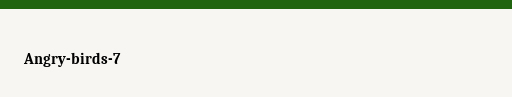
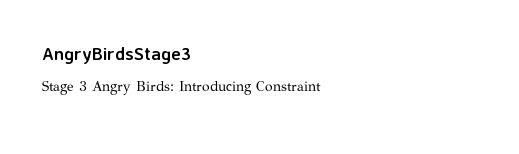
- Angry-birds-7
+ AngryBirdsStage3
+ Stage 3 Angry Birds: Introducing Constraint

